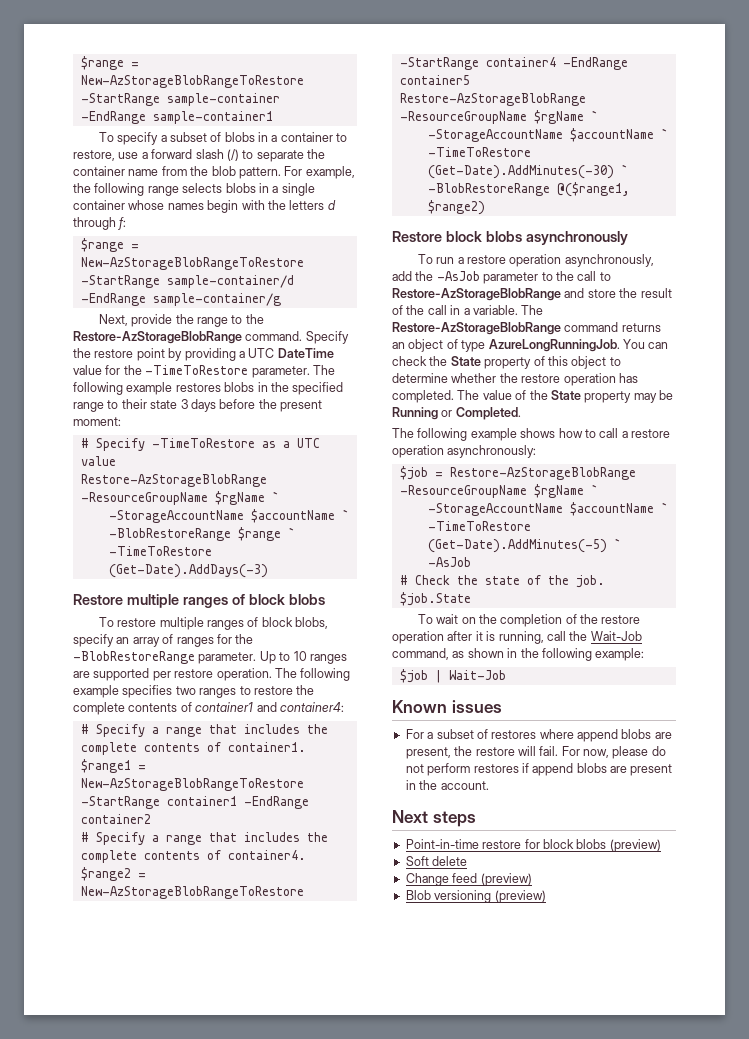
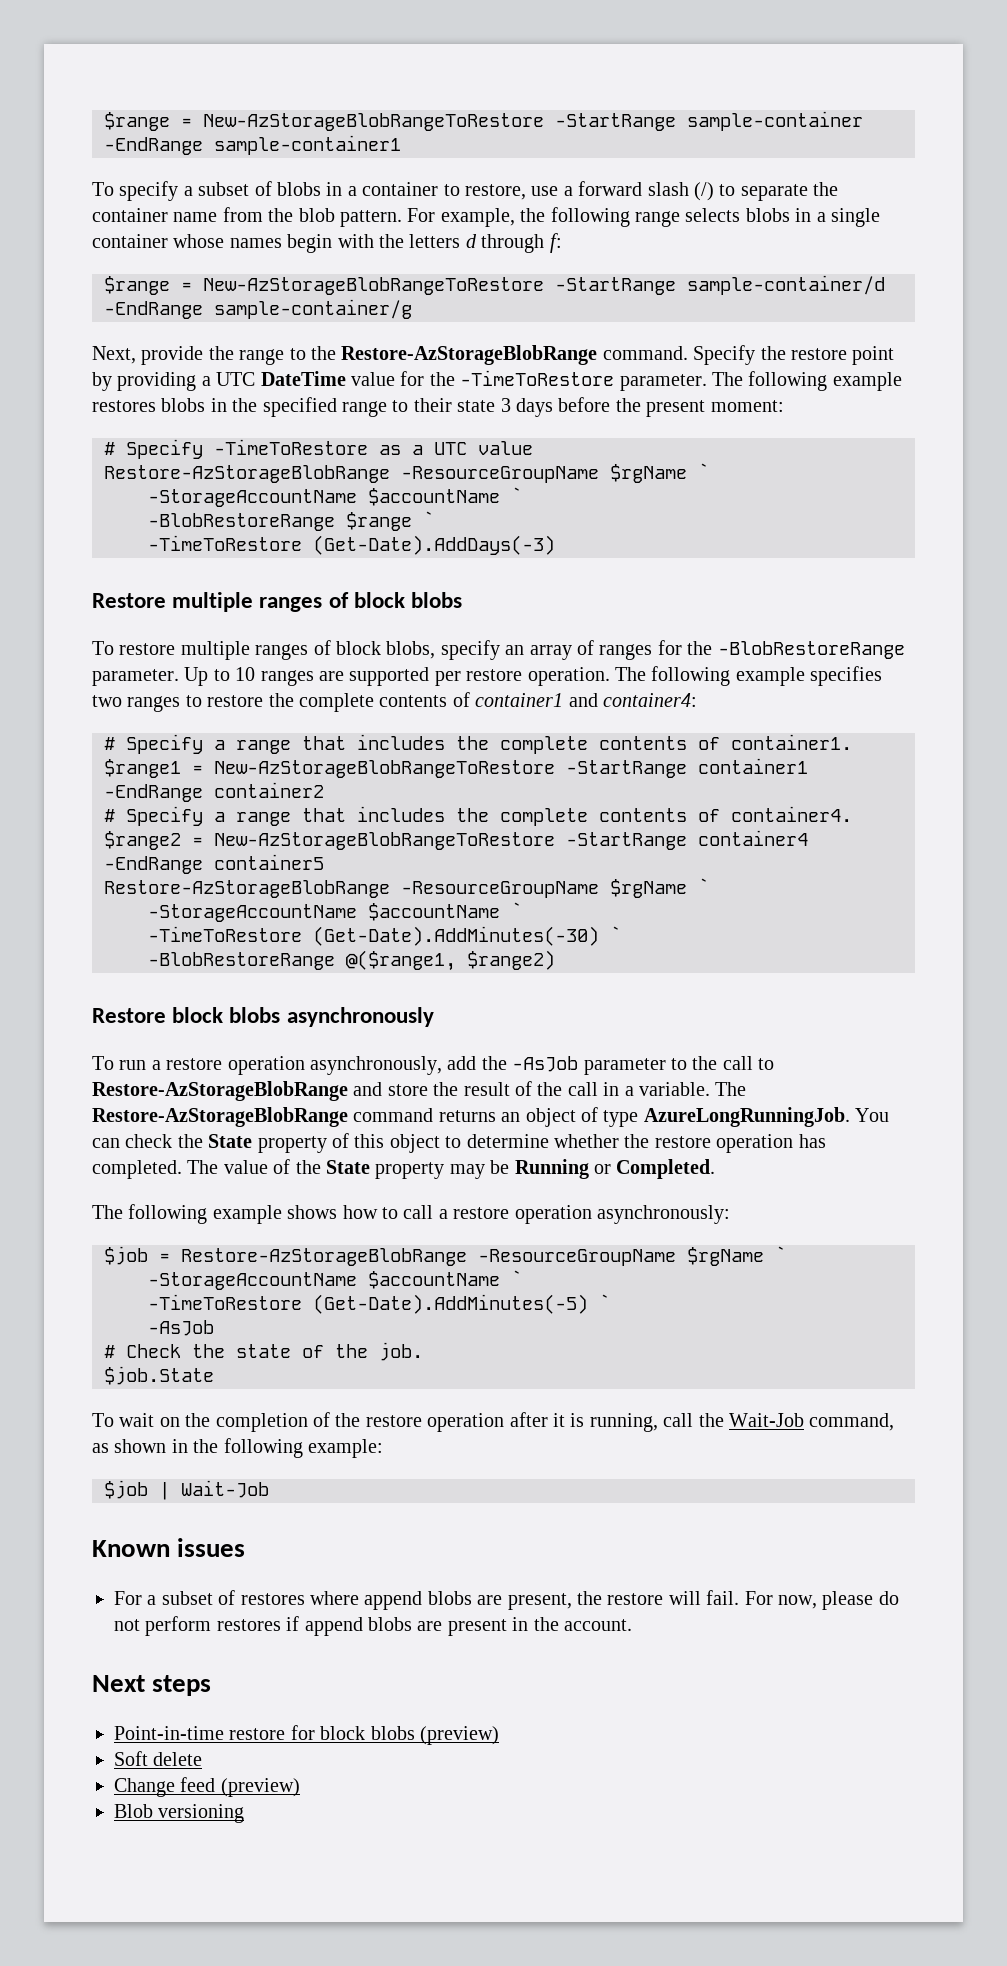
- Blob versioning (preview)
+ Blob versioning

